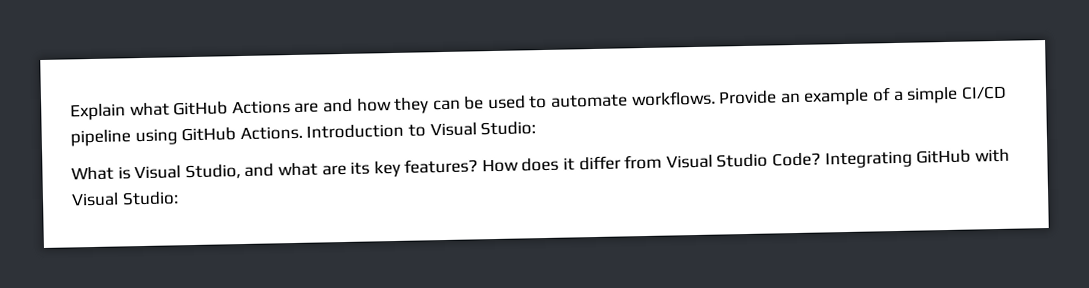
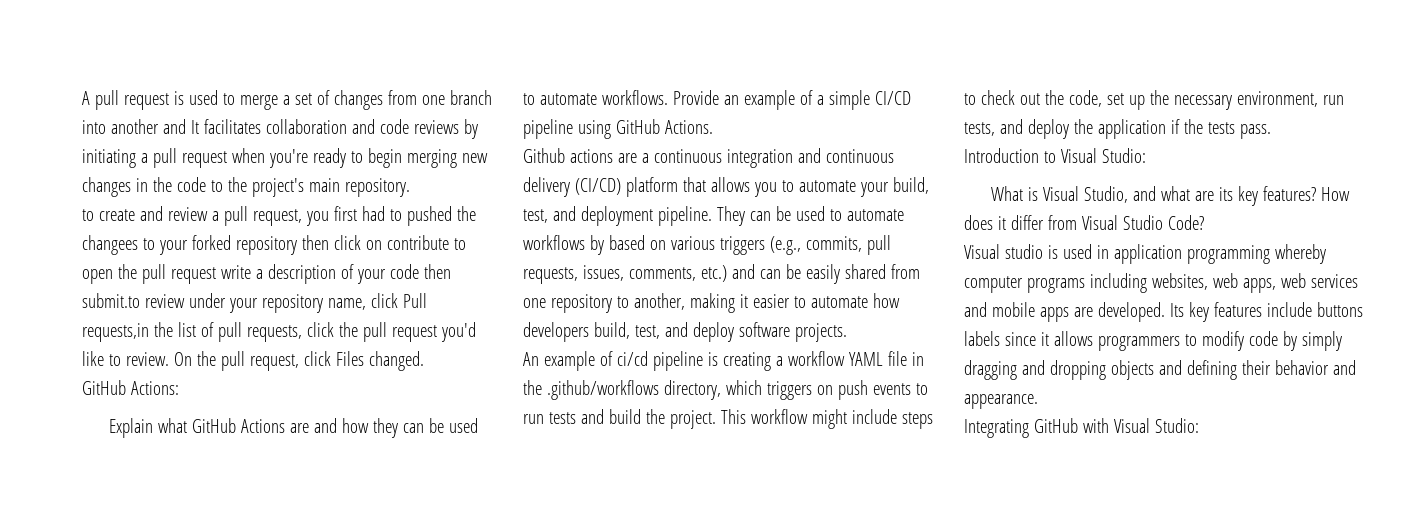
+ A pull request is used to merge a set of changes from one branch into another and It facilitates collaboration and code reviews by initiating a pull request when you're ready to begin merging new changes in the code to the project's main repository.
+ to create and review a pull request, you first had to pushed the changees to your forked repository then click on contribute to open the pull request write a description of your code then submit.to review under your repository name, click Pull requests,in the list of pull requests, click the pull request you'd like to review. On the pull request, click Files changed.
+ GitHub Actions:
- Provide an example of a simple CI/CD pipeline using GitHub Actions. Introduction to Visual Studio:
+ Provide an example of a simple CI/CD pipeline using GitHub Actions.
+ Github actions are a continuous integration and continuous delivery (CI/CD) platform that allows you to automate your build, test, and deployment pipeline. They can be used to automate workflows by based on various triggers (e.g., commits, pull requests, issues, comments, etc.) and can be easily shared from one repository to another, making it easier to automate how developers build, test, and deploy software projects.
+ An example of ci/cd pipeline is creating a workflow YAML file in the .github/workflows directory, which triggers on push events to run tests and build the project. This workflow might include steps to check out the code, set up the necessary environment, run tests, and deploy the application if the tests pass.
+ Introduction to Visual Studio:
- How does it differ from Visual Studio Code? Integrating GitHub with Visual Studio:
+ How does it differ from Visual Studio Code?
+ Visual studio is used in application programming whereby computer programs including websites, web apps, web services and mobile apps are developed. Its key features include buttons labels since it allows programmers to modify code by simply dragging and dropping objects and defining their behavior and appearance.
+ Integrating GitHub with Visual Studio:

